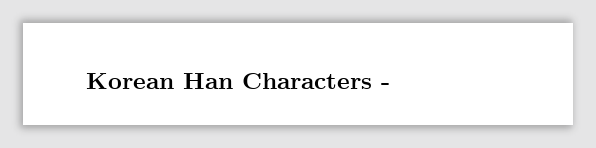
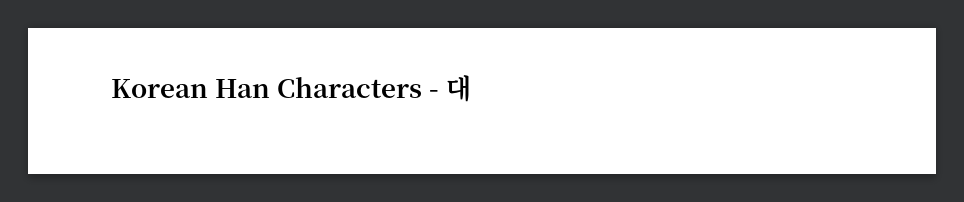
- Korean Han Characters -
+ Korean Han Characters - 대

